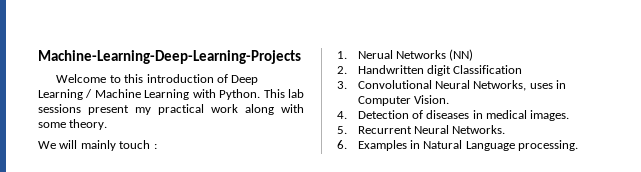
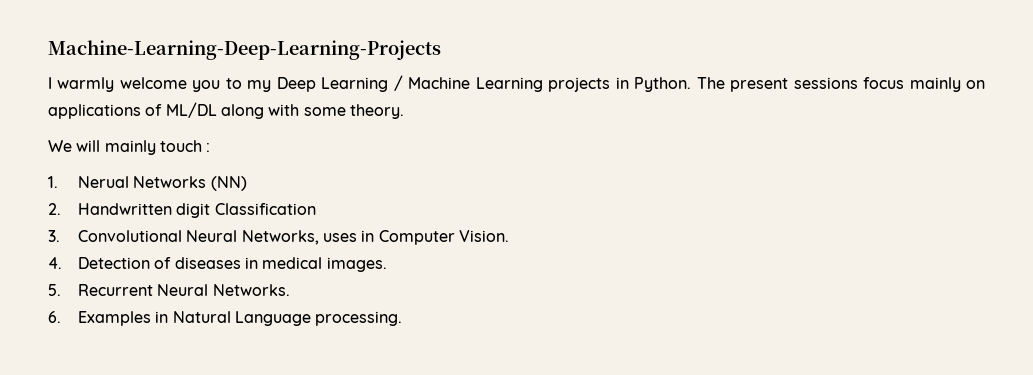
- Welcome to this introduction of Deep Learning / Machine Learning with Python. This lab sessions present my practical work along with some theory.
+ I warmly welcome you to my Deep Learning / Machine Learning projects in Python. The present sessions focus mainly on applications of ML/DL along with some theory.

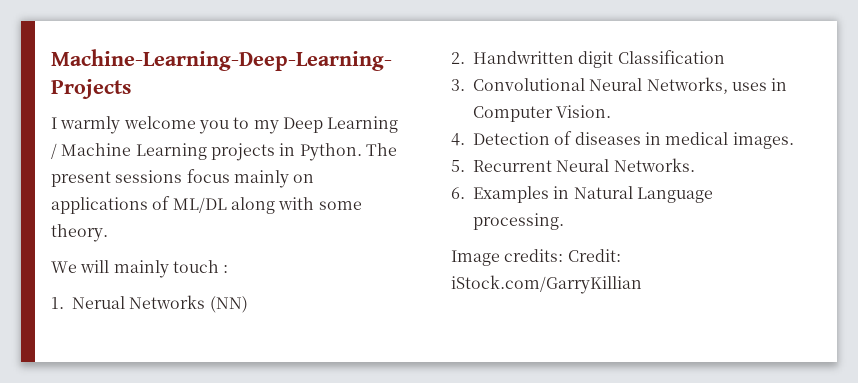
+ Image credits: Credit: iStock.com/GarryKillian

